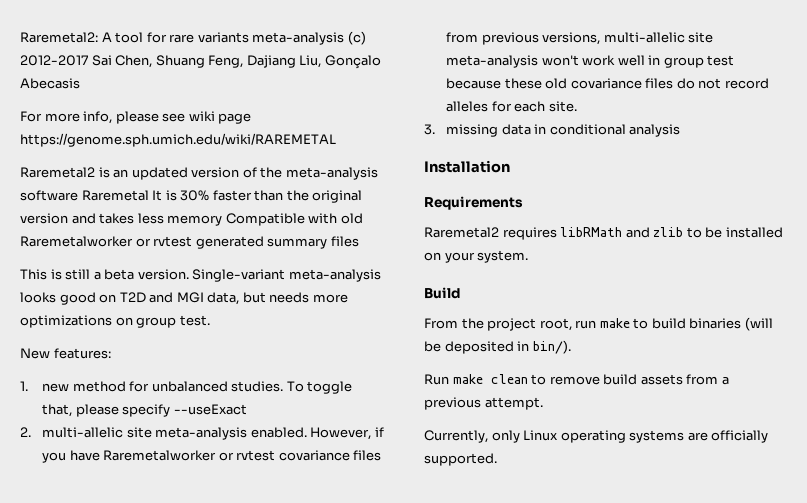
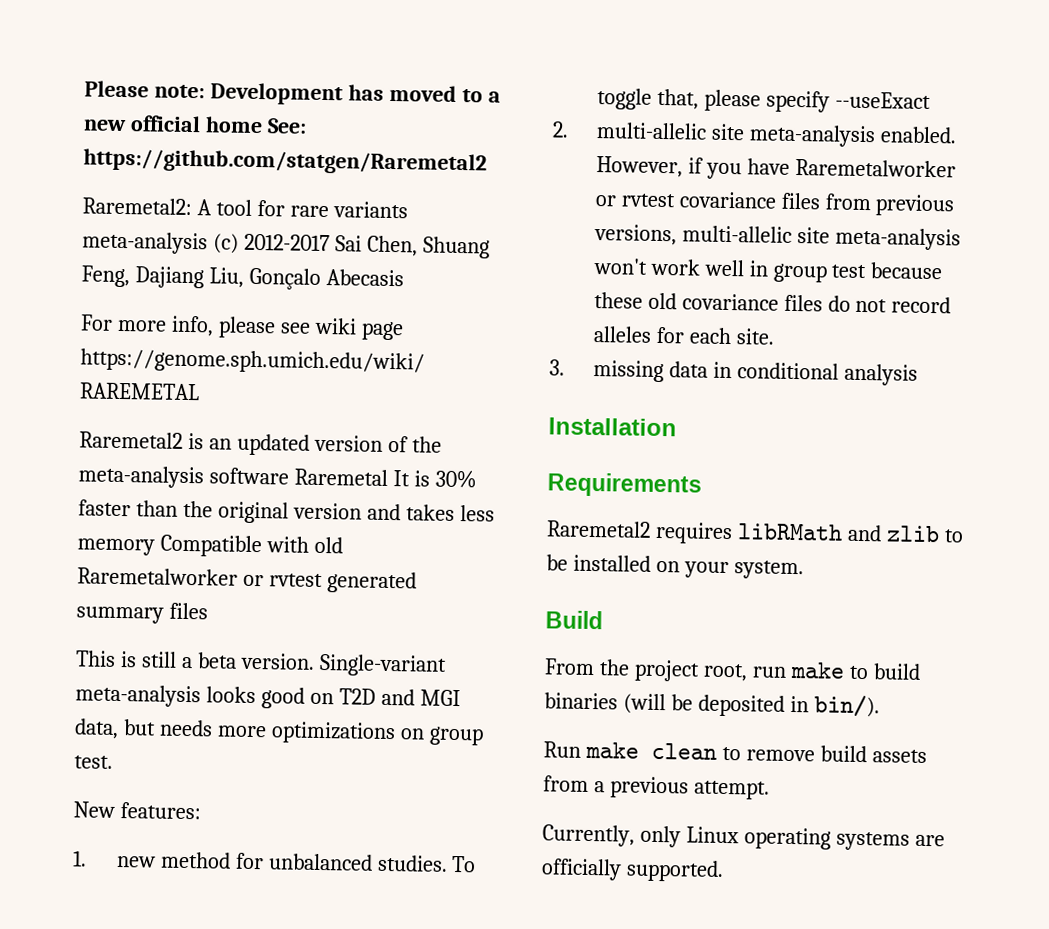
+ Please note: Development has moved to a new official home See: https://github.com/statgen/Raremetal2

